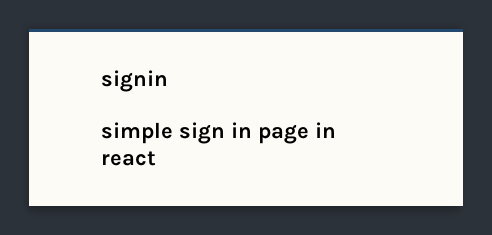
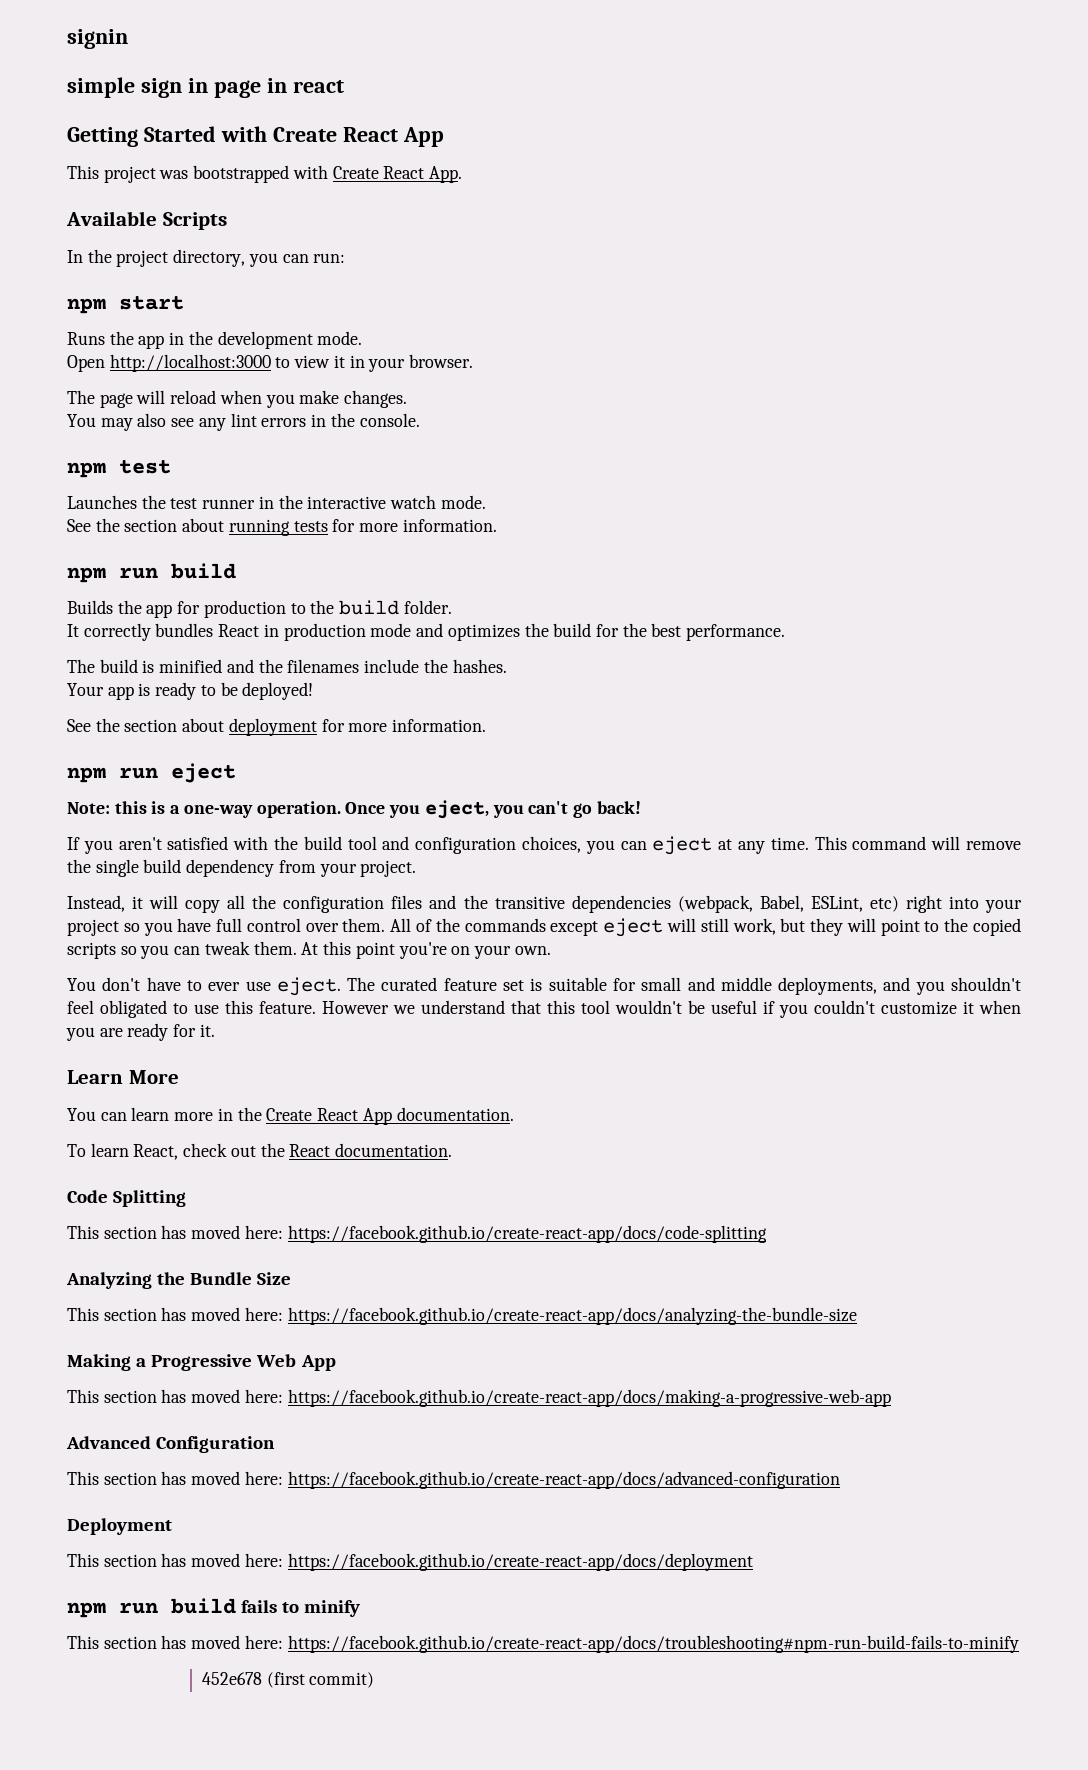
+ Getting Started with Create React App
+ This project was bootstrapped with Create React App.
+ Available Scripts
+ In the project directory, you can run:
+ npm start
+ Runs the app in the development mode.
+ Open http://localhost:3000 to view it in your browser.
+ The page will reload when you make changes.
+ You may also see any lint errors in the console.
+ npm test
+ Launches the test runner in the interactive watch mode.
+ See the section about running tests for more information.
+ npm run build
+ Builds the app for production to the build folder.
+ It correctly bundles React in production mode and optimizes the build for the best performance.
+ The build is minified and the filenames include the hashes.
+ Your app is ready to be deployed!
+ See the section about deployment for more information.
+ npm run eject
+ Note: this is a one-way operation. Once you eject, you can't go back!
+ If you aren't satisfied with the build tool and configuration choices, you can eject at any time. This command will remove the single build dependency from your project.
+ Instead, it will copy all the configuration files and the transitive dependencies (webpack, Babel, ESLint, etc) right into your project so you have full control over them. All of the commands except eject will still work, but they will point to the copied scripts so you can tweak them. At this point you're on your own.
+ You don't have to ever use eject. The curated feature set is suitable for small and middle deployments, and you shouldn't feel obligated to use this feature. However we understand that this tool wouldn't be useful if you couldn't customize it when you are ready for it.
+ Learn More
+ You can learn more in the Create React App documentation.
+ To learn React, check out the React documentation.
+ Code Splitting
+ This section has moved here: https://facebook.github.io/create-react-app/docs/code-splitting
+ Analyzing the Bundle Size
+ This section has moved here: https://facebook.github.io/create-react-app/docs/analyzing-the-bundle-size
+ Making a Progressive Web App
+ This section has moved here: https://facebook.github.io/create-react-app/docs/making-a-progressive-web-app
+ Advanced Configuration
+ This section has moved here: https://facebook.github.io/create-react-app/docs/advanced-configuration
+ Deployment
+ This section has moved here: https://facebook.github.io/create-react-app/docs/deployment
+ npm run build fails to minify
+ This section has moved here: https://facebook.github.io/create-react-app/docs/troubleshooting#npm-run-build-fails-to-minify
+ 452e678 (first commit)

